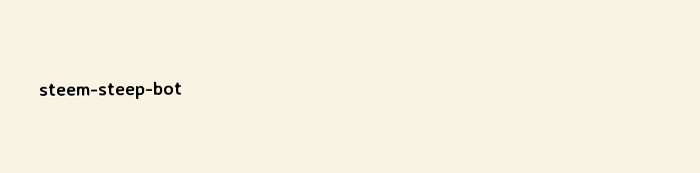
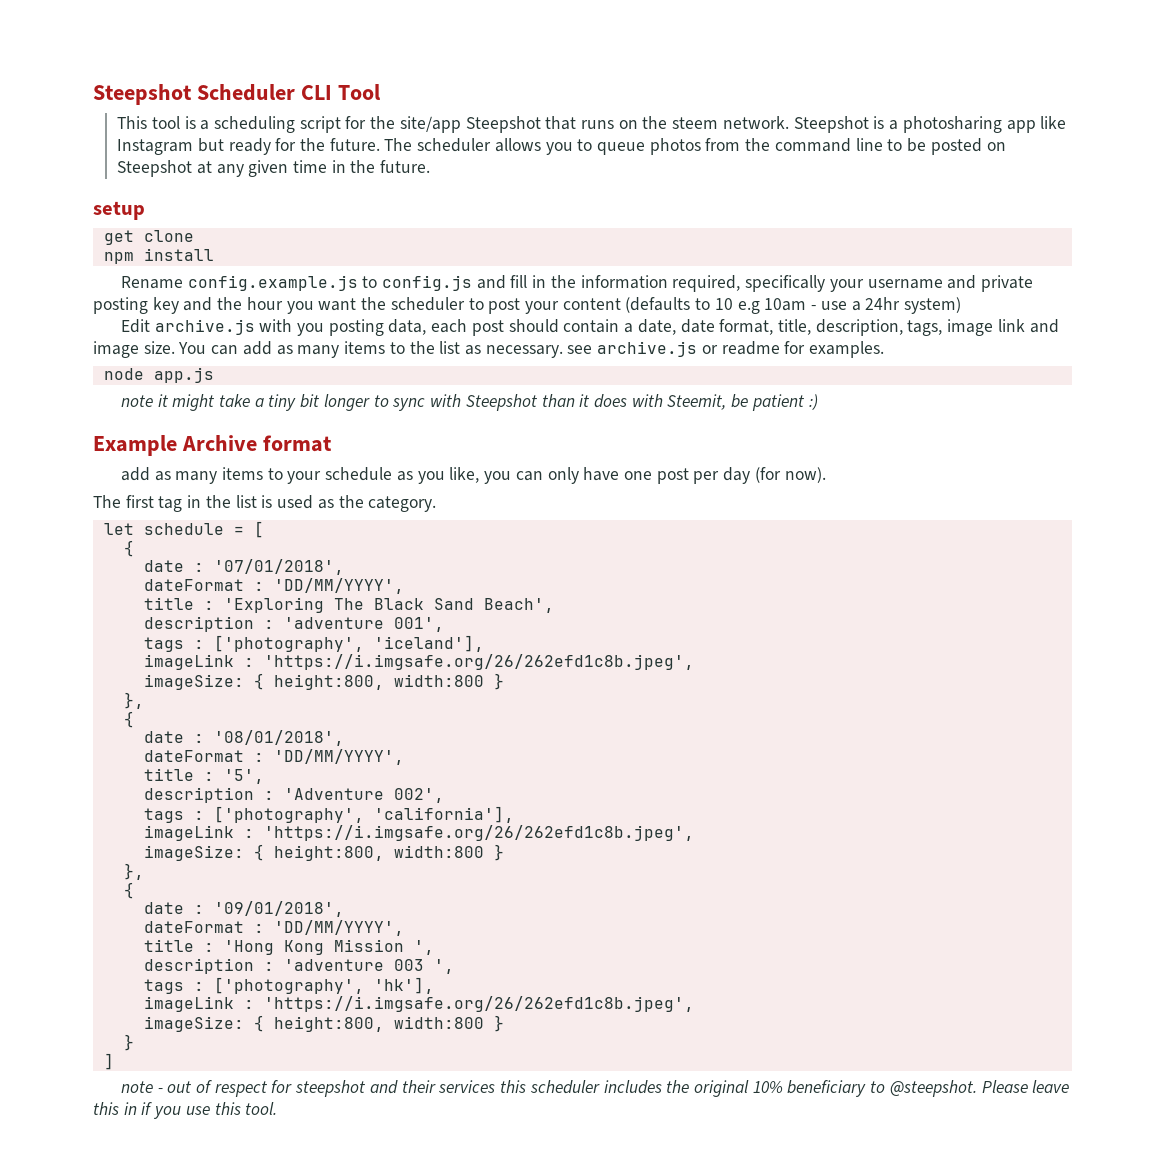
- steem-steep-bot
+ Steepshot Scheduler CLI Tool
+ This tool is a scheduling script for the site/app Steepshot that runs on the steem network. Steepshot is a photosharing app like Instagram but ready for the future. The scheduler allows you to queue photos from the command line to be posted on Steepshot at any given time in the future.
+ setup
+ get clone
+ npm install
+ Rename config.example.js to config.js and fill in the information required, specifically your username and private posting key and the hour you want the scheduler to post your content (defaults to 10 e.g 10am - use a 24hr system)
+ Edit archive.js with you posting data, each post should contain a date, date format, title, description, tags, image link and image size. You can add as many items to the list as necessary. see archive.js or readme for examples.
+ node app.js
+ note it might take a tiny bit longer to sync with Steepshot than it does with Steemit, be patient :)
+ Example Archive format
+ add as many items to your schedule as you like, you can only have one post per day (for now).
+ The first tag in the list is used as the category.
+ let schedule = [
+ {
+ date : '07/01/2018',
+ dateFormat : 'DD/MM/YYYY',
+ title : 'Exploring The Black Sand Beach',
+ description : 'adventure 001',
+ tags : ['photography', 'iceland'],
+ imageLink : 'https://i.imgsafe.org/26/262efd1c8b.jpeg',
+ imageSize: { height:800, width:800 }
+ },
+ {
+ date : '08/01/2018',
+ dateFormat : 'DD/MM/YYYY',
+ title : '5',
+ description : 'Adventure 002',
+ tags : ['photography', 'california'],
+ imageLink : 'https://i.imgsafe.org/26/262efd1c8b.jpeg',
+ imageSize: { height:800, width:800 }
+ },
+ {
+ date : '09/01/2018',
+ dateFormat : 'DD/MM/YYYY',
+ title : 'Hong Kong Mission ',
+ description : 'adventure 003 ',
+ tags : ['photography', 'hk'],
+ imageLink : 'https://i.imgsafe.org/26/262efd1c8b.jpeg',
+ imageSize: { height:800, width:800 }
+ }
+ ]
+ note - out of respect for steepshot and their services this scheduler includes the original 10% beneficiary to @steepshot. Please leave this in if you use this tool.

